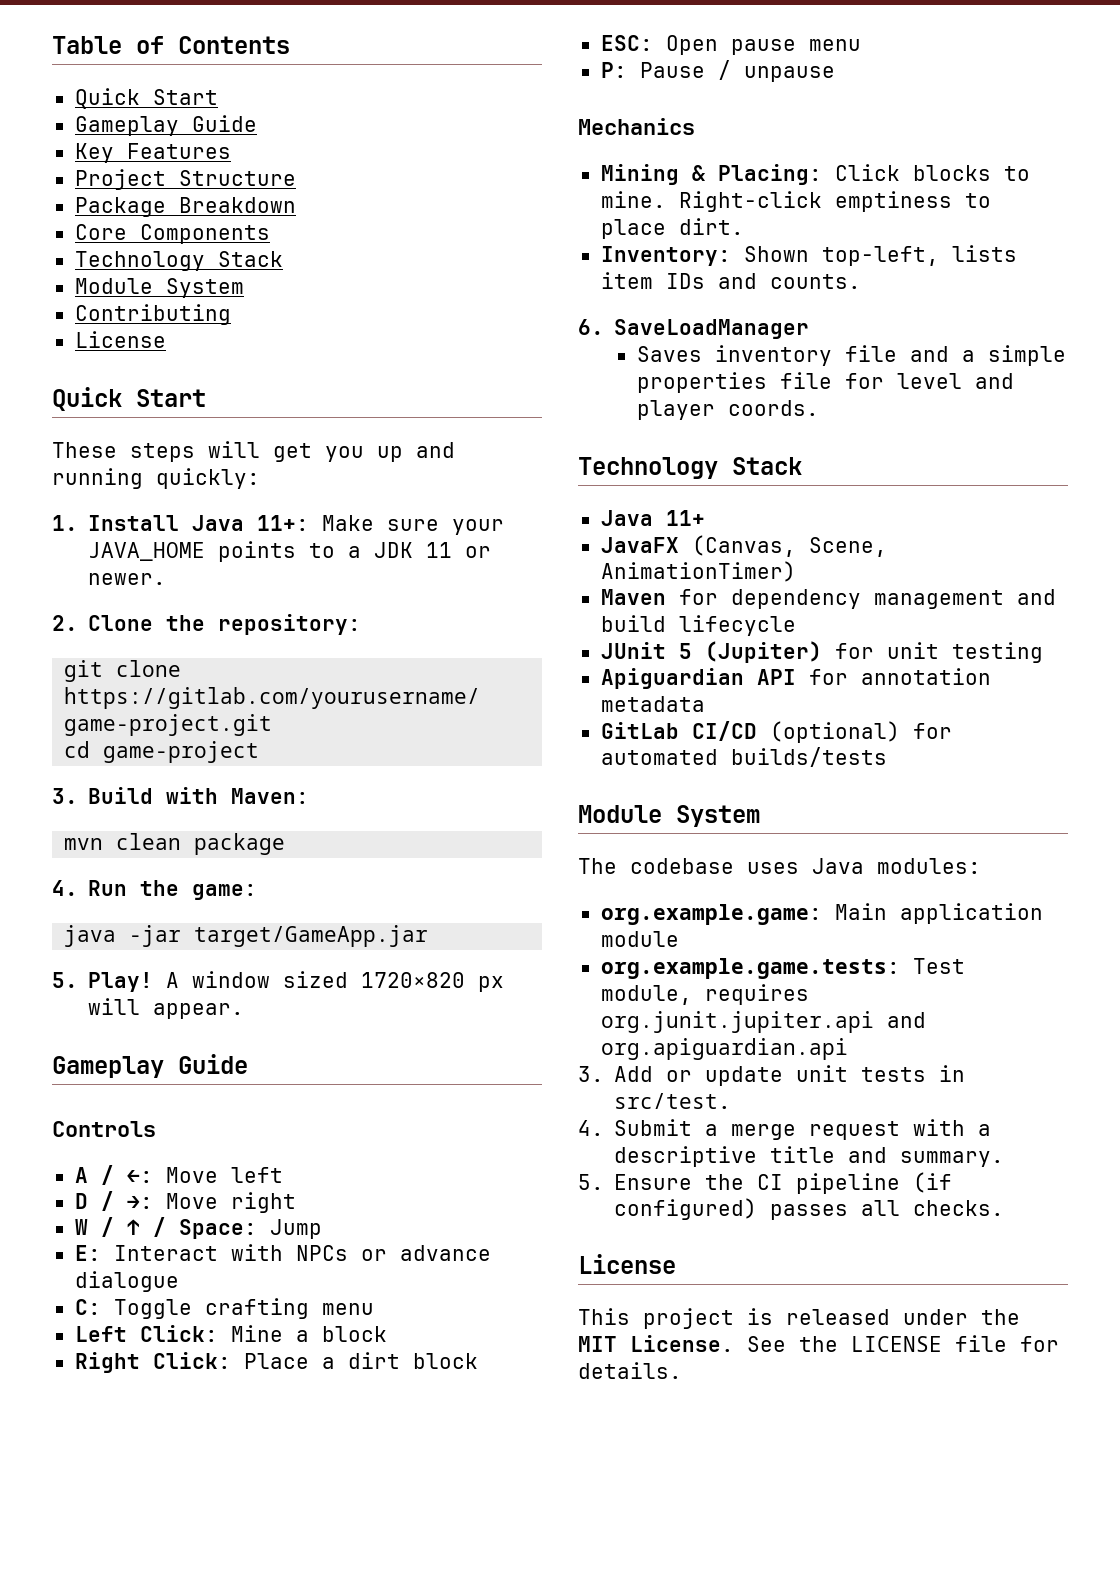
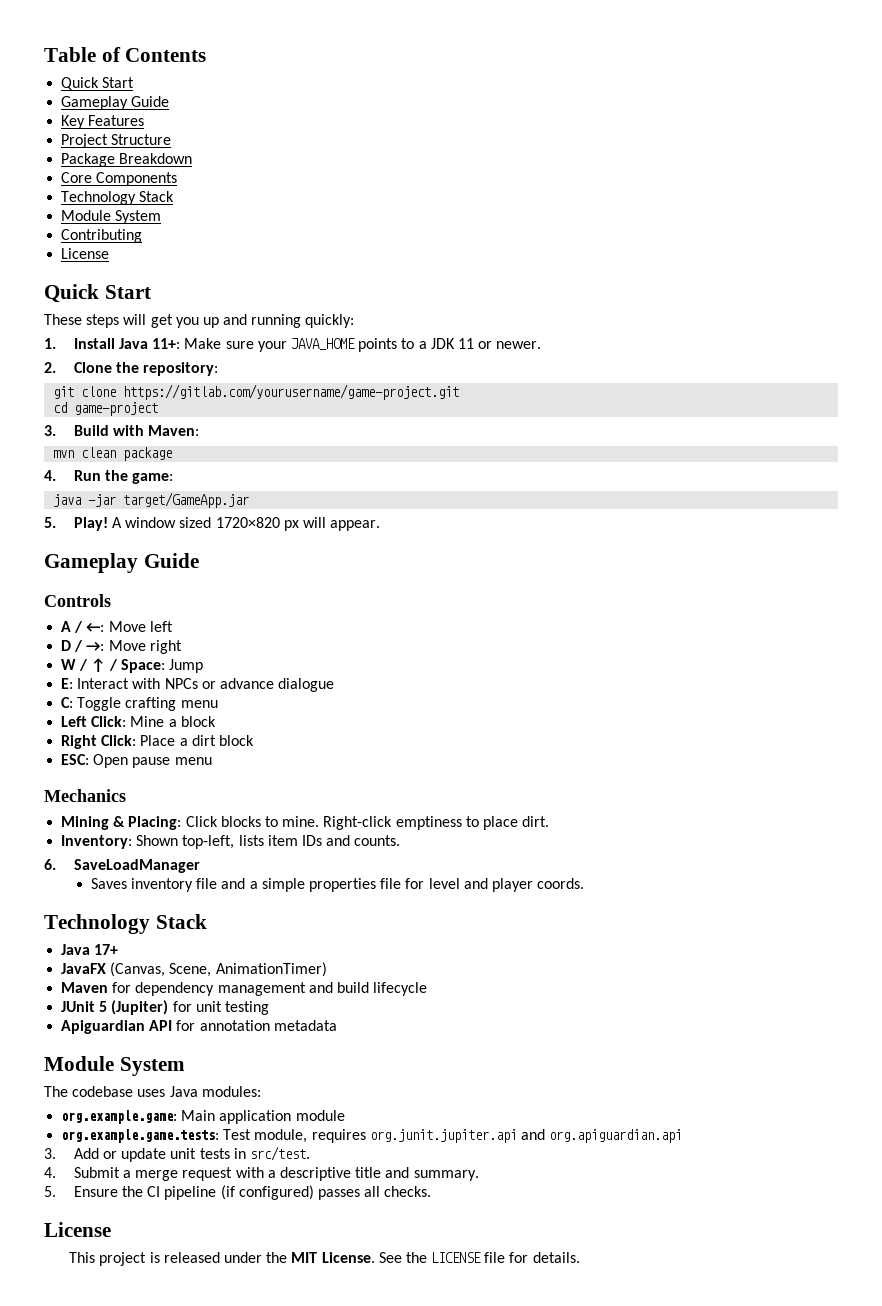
- P: Pause / unpause
- Java 11+
+ Java 17+
- GitLab CI/CD (optional) for automated builds/tests

